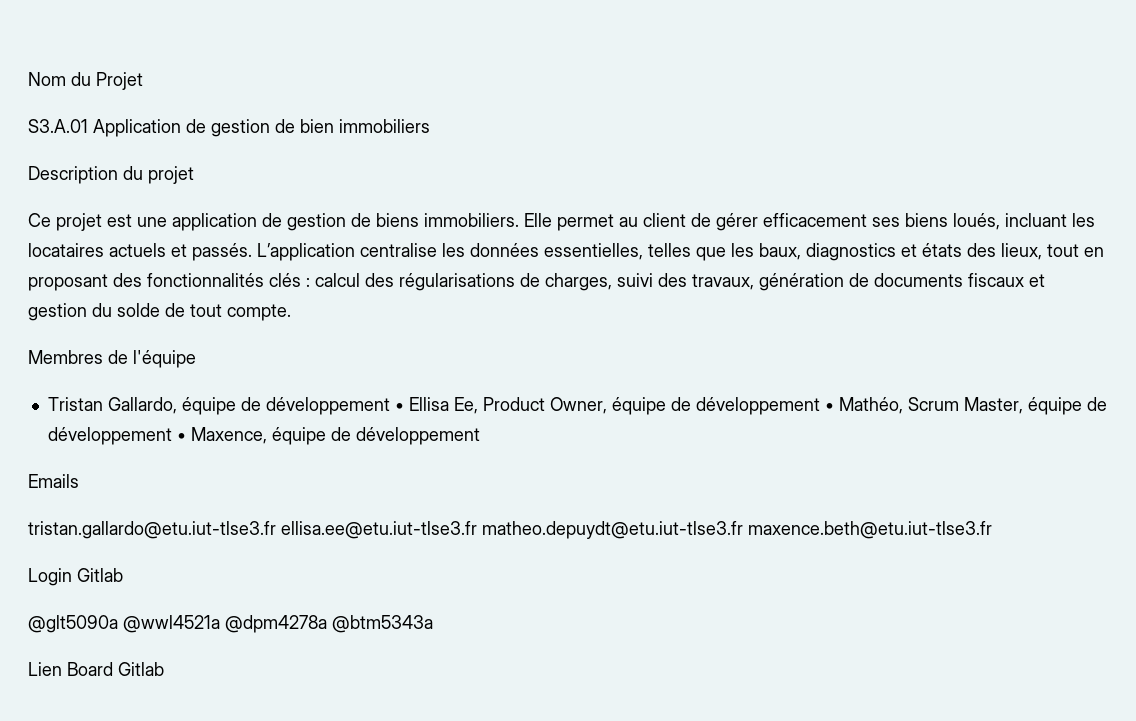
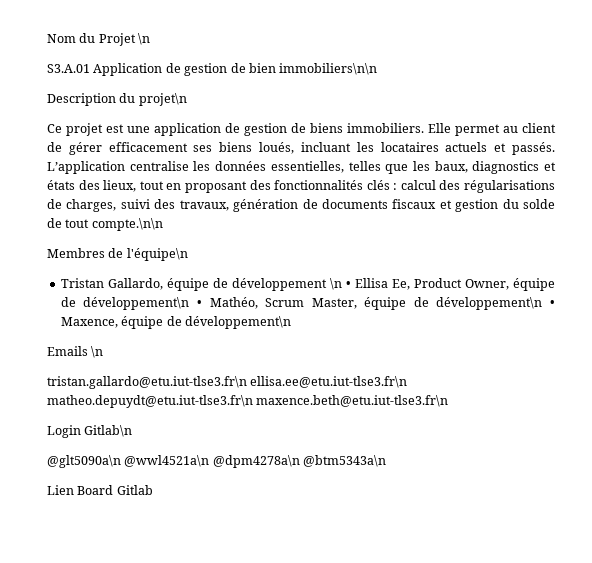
- Nom du Projet
+ Nom du Projet \n
- S3.A.01 Application de gestion de bien immobiliers
+ S3.A.01 Application de gestion de bien immobiliers\n\n
- Description du projet
+ Description du projet\n
- L’application centralise les données essentielles, telles que les baux, diagnostics et états des lieux, tout en proposant des fonctionnalités clés : calcul des régularisations de charges, suivi des travaux, génération de documents fiscaux et gestion du solde de tout compte.
+ L’application centralise les données essentielles, telles que les baux, diagnostics et états des lieux, tout en proposant des fonctionnalités clés : calcul des régularisations de charges, suivi des travaux, génération de documents fiscaux et gestion du solde de tout compte.\n\n
- Membres de l'équipe
+ Membres de l'équipe\n
- Tristan Gallardo, équipe de développement • Ellisa Ee, Product Owner, équipe de développement • Mathéo, Scrum Master, équipe de développement • Maxence, équipe de développement
+ Tristan Gallardo, équipe de développement \n • Ellisa Ee, Product Owner, équipe de développement\n • Mathéo, Scrum Master, équipe de développement\n • Maxence, équipe de développement\n
- Emails
- tristan.gallardo@etu.iut-tlse3.fr ellisa.ee@etu.iut-tlse3.fr matheo.depuydt@etu.iut-tlse3.fr maxence.beth@etu.iut-tlse3.fr
- Login Gitlab
- @glt5090a @wwl4521a @dpm4278a @btm5343a
+ Emails \n
+ tristan.gallardo@etu.iut-tlse3.fr\n ellisa.ee@etu.iut-tlse3.fr\n matheo.depuydt@etu.iut-tlse3.fr\n maxence.beth@etu.iut-tlse3.fr\n
+ Login Gitlab\n
+ @glt5090a\n @wwl4521a\n @dpm4278a\n @btm5343a\n

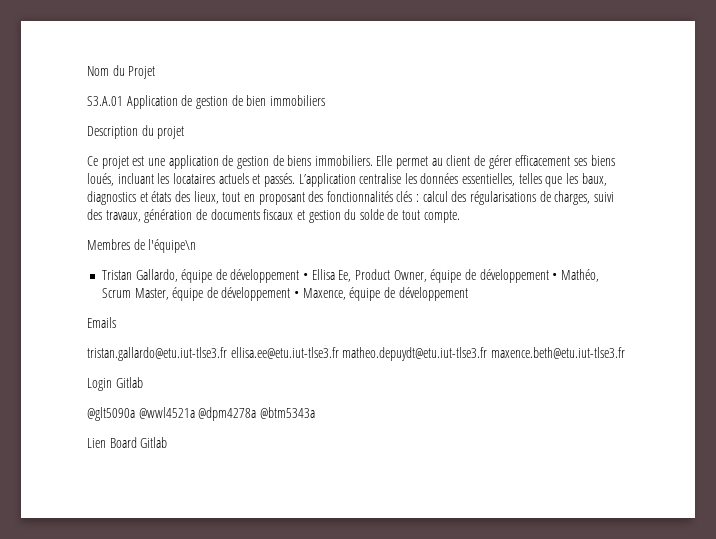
- Nom du Projet \n
+ Nom du Projet
- S3.A.01 Application de gestion de bien immobiliers\n\n
+ S3.A.01 Application de gestion de bien immobiliers
- Description du projet\n
+ Description du projet
- L’application centralise les données essentielles, telles que les baux, diagnostics et états des lieux, tout en proposant des fonctionnalités clés : calcul des régularisations de charges, suivi des travaux, génération de documents fiscaux et gestion du solde de tout compte.\n\n
+ L’application centralise les données essentielles, telles que les baux, diagnostics et états des lieux, tout en proposant des fonctionnalités clés : calcul des régularisations de charges, suivi des travaux, génération de documents fiscaux et gestion du solde de tout compte.
- Tristan Gallardo, équipe de développement \n • Ellisa Ee, Product Owner, équipe de développement\n • Mathéo, Scrum Master, équipe de développement\n • Maxence, équipe de développement\n
+ Tristan Gallardo, équipe de développement • Ellisa Ee, Product Owner, équipe de développement • Mathéo, Scrum Master, équipe de développement • Maxence, équipe de développement
- Emails \n
- tristan.gallardo@etu.iut-tlse3.fr\n ellisa.ee@etu.iut-tlse3.fr\n matheo.depuydt@etu.iut-tlse3.fr\n maxence.beth@etu.iut-tlse3.fr\n
- Login Gitlab\n
- @glt5090a\n @wwl4521a\n @dpm4278a\n @btm5343a\n
+ Emails
+ tristan.gallardo@etu.iut-tlse3.fr ellisa.ee@etu.iut-tlse3.fr matheo.depuydt@etu.iut-tlse3.fr maxence.beth@etu.iut-tlse3.fr
+ Login Gitlab
+ @glt5090a @wwl4521a @dpm4278a @btm5343a

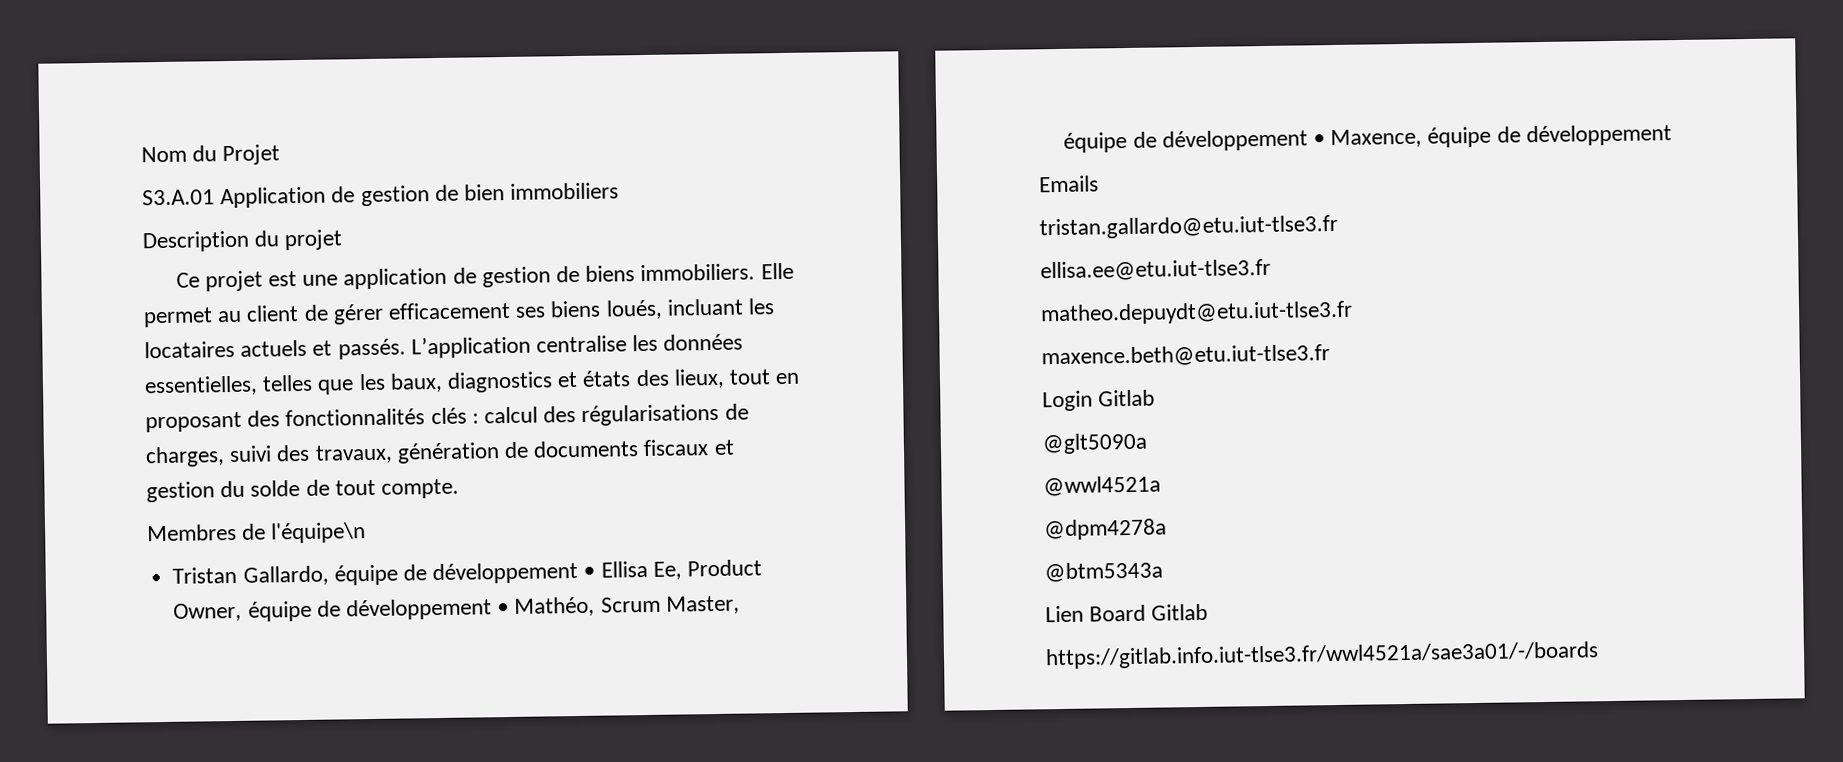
- tristan.gallardo@etu.iut-tlse3.fr ellisa.ee@etu.iut-tlse3.fr matheo.depuydt@etu.iut-tlse3.fr maxence.beth@etu.iut-tlse3.fr
+ tristan.gallardo@etu.iut-tlse3.fr
+ ellisa.ee@etu.iut-tlse3.fr
+ matheo.depuydt@etu.iut-tlse3.fr
+ maxence.beth@etu.iut-tlse3.fr
- @glt5090a @wwl4521a @dpm4278a @btm5343a
+ @glt5090a
+ @wwl4521a
+ @dpm4278a
+ @btm5343a
+ https://gitlab.info.iut-tlse3.fr/wwl4521a/sae3a01/-/boards

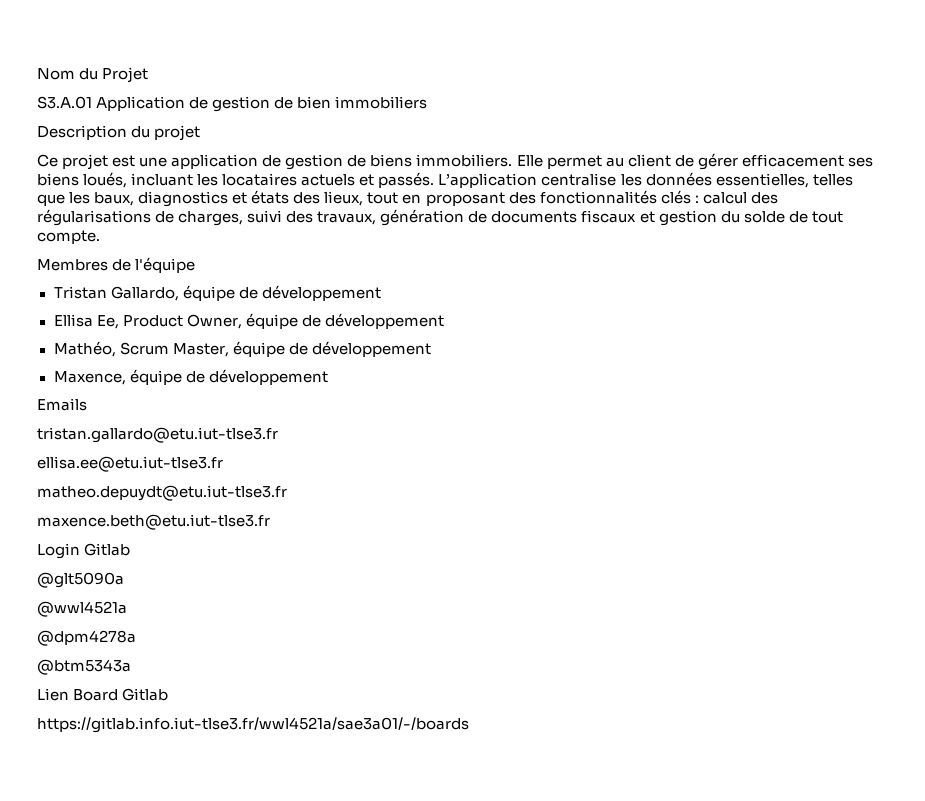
- Membres de l'équipe\n
+ Membres de l'équipe
- Tristan Gallardo, équipe de développement • Ellisa Ee, Product Owner, équipe de développement • Mathéo, Scrum Master, équipe de développement • Maxence, équipe de développement
+ Tristan Gallardo, équipe de développement
+ Ellisa Ee, Product Owner, équipe de développement
+ Mathéo, Scrum Master, équipe de développement
+ Maxence, équipe de développement

